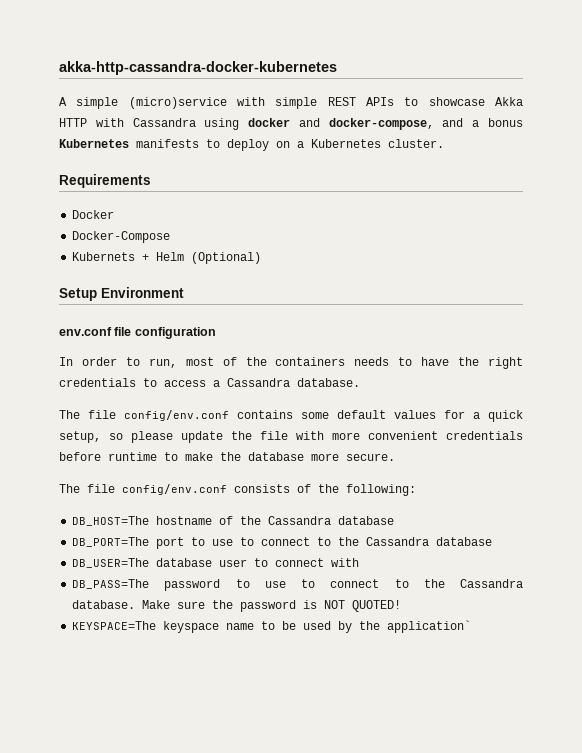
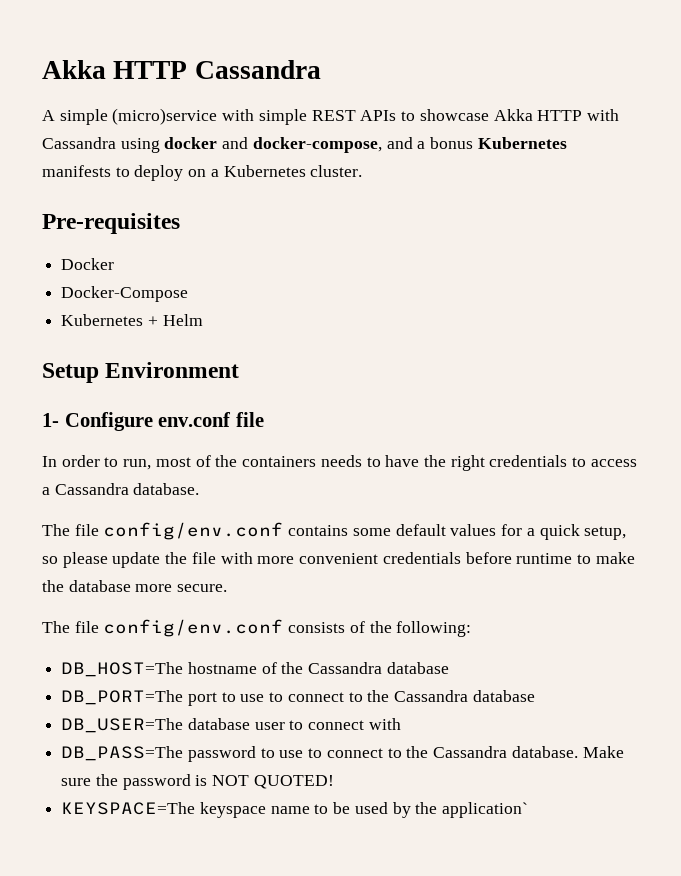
- akka-http-cassandra-docker-kubernetes
+ Akka HTTP Cassandra
- Requirements
+ Pre-requisites
- Kubernets + Helm (Optional)
+ Kubernetes + Helm
- env.conf file configuration
+ 1- Configure env.conf file

